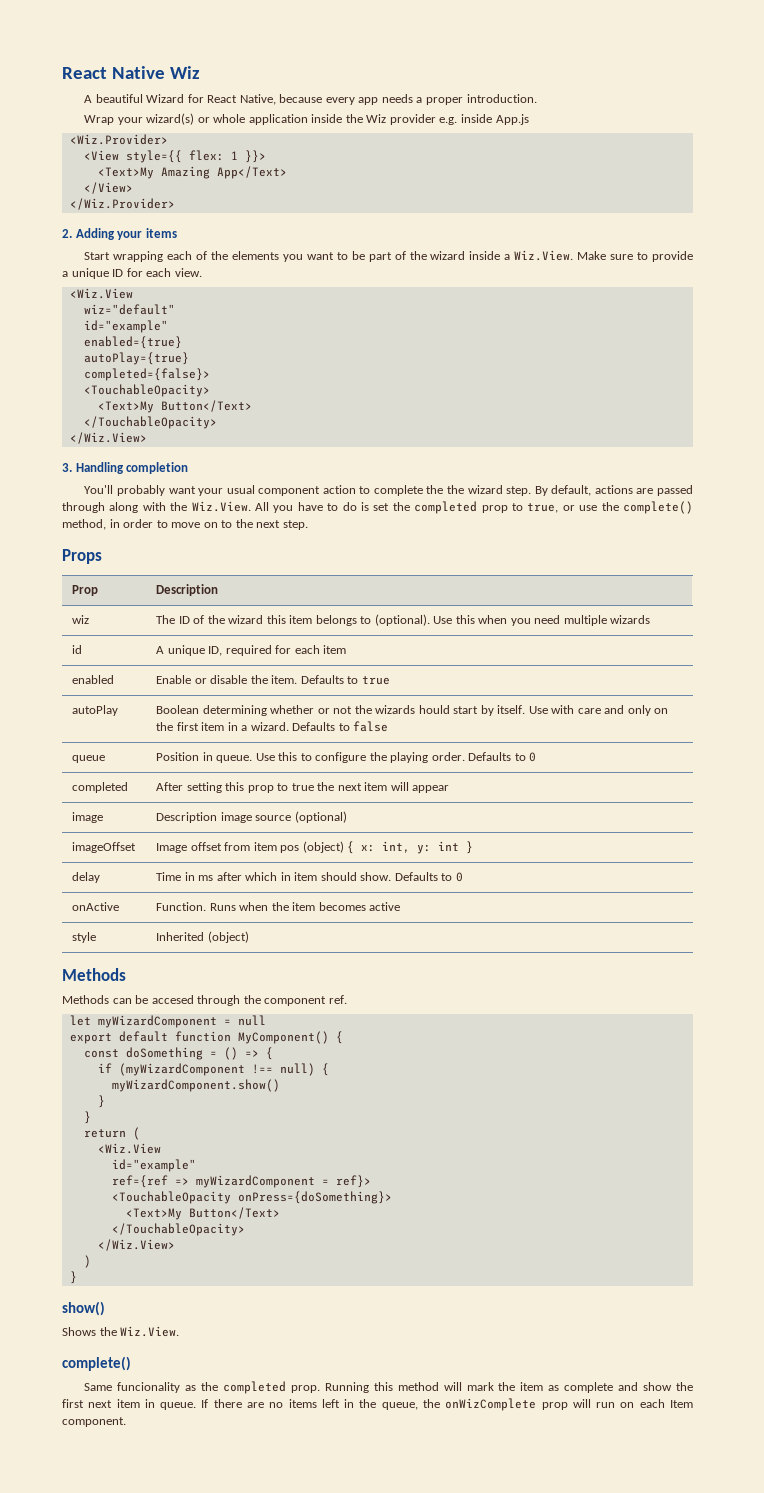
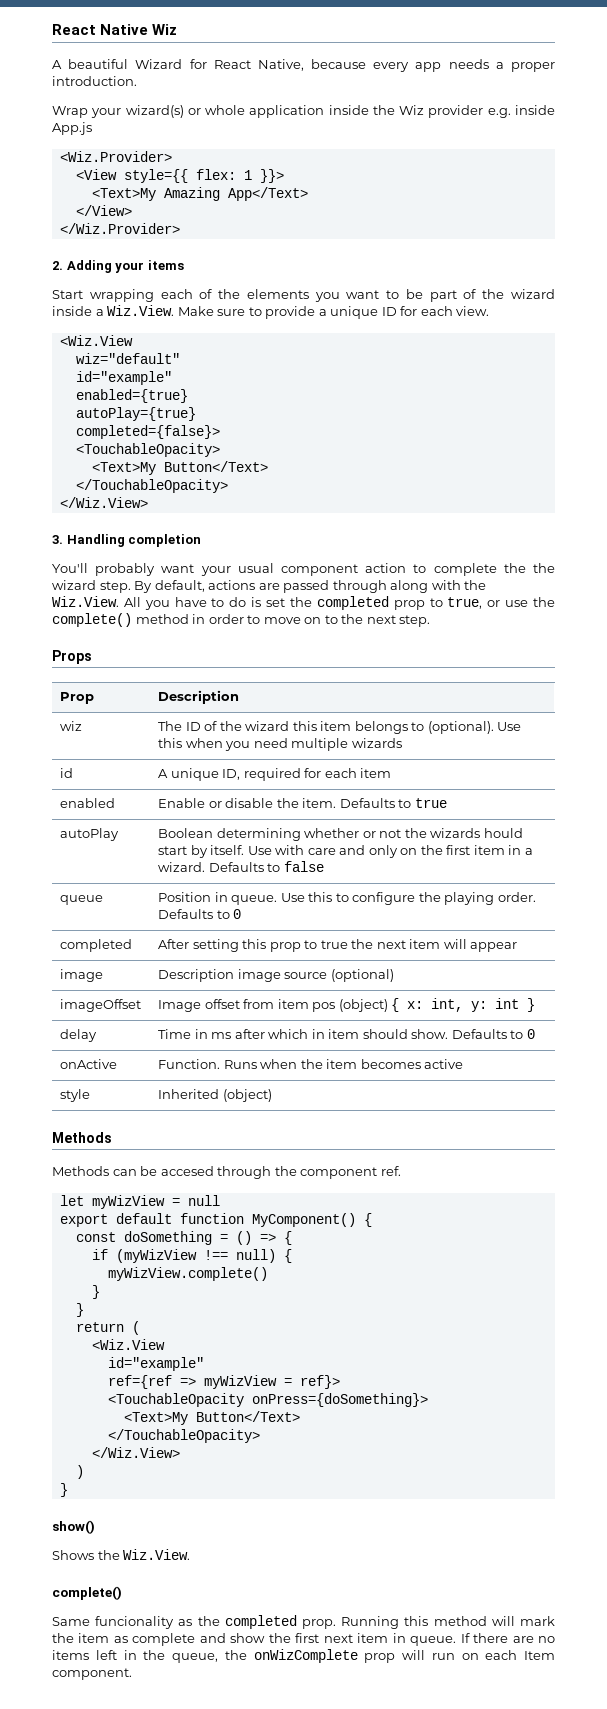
- By default, actions are passed through along with the Wiz.View. All you have to do is set the completed prop to true, or use the complete() method, in order to move on to the next step.
+ By default, actions are passed through along with the Wiz.View. All you have to do is set the completed prop to true, or use the complete() method in order to move on to the next step.
- let myWizardComponent = null
+ let myWizView = null
- if (myWizardComponent !== null) {
+ if (myWizView !== null) {
- myWizardComponent.show()
+ myWizView.complete()
- ref={ref => myWizardComponent = ref}>
+ ref={ref => myWizView = ref}>

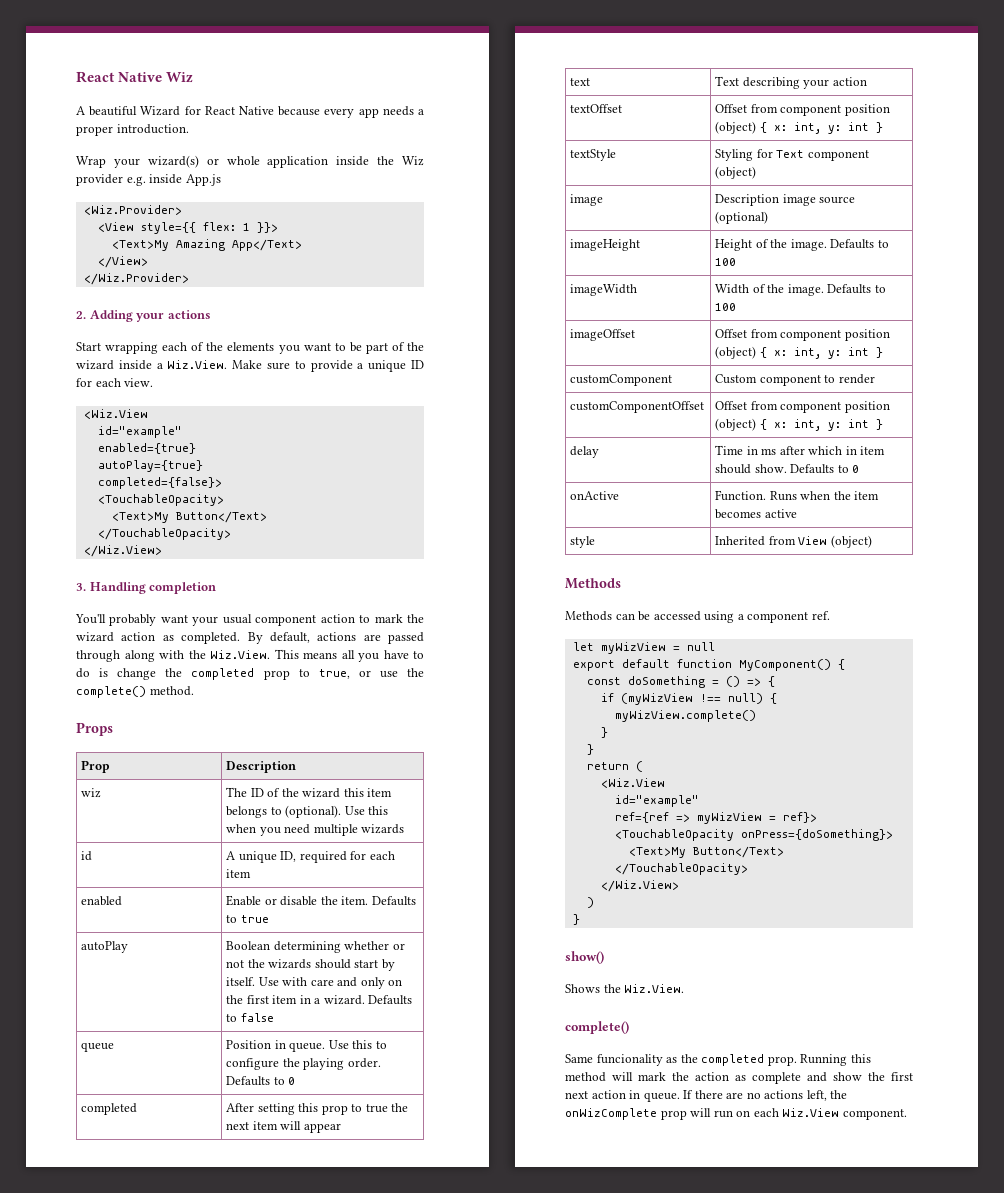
- A beautiful Wizard for React Native, because every app needs a proper introduction.
+ A beautiful Wizard for React Native because every app needs a proper introduction.
- 2. Adding your items
+ 2. Adding your actions
- wiz="default"
- You'll probably want your usual component action to complete the the wizard step.
+ You'll probably want your usual component action to mark the wizard action as completed.
- By default, actions are passed through along with the Wiz.View. All you have to do is set the completed prop to true, or use the complete() method in order to move on to the next step.
+ By default, actions are passed through along with the Wiz.View. This means all you have to do is change the completed prop to true, or use the complete() method.
- autoPlay | Boolean determining whether or not the wizards hould start by itself. Use with care and only on the first item in a wizard. Defaults to false
+ autoPlay | Boolean determining whether or not the wizards should start by itself. Use with care and only on the first item in a wizard. Defaults to false
+ text | Text describing your action
+ textOffset | Offset from component position (object) { x: int, y: int }
+ textStyle | Styling for Text component (object)
- imageOffset | Image offset from item pos (object) { x: int, y: int }
+ imageHeight | Height of the image. Defaults to 100
+ imageWidth | Width of the image. Defaults to 100
+ imageOffset | Offset from component position (object) { x: int, y: int }
+ customComponent | Custom component to render
+ customComponentOffset | Offset from component position (object) { x: int, y: int }
- style | Inherited (object)
+ style | Inherited from View (object)
- Methods can be accesed through the component ref.
+ Methods can be accessed using a component ref.
- Running this method will mark the item as complete and show the first next item in queue.
+ Running this method will mark the action as complete and show the first next action in queue.
- If there are no items left in the queue, the onWizComplete prop will run on each Item component.
+ If there are no actions left, the onWizComplete prop will run on each Wiz.View component.

